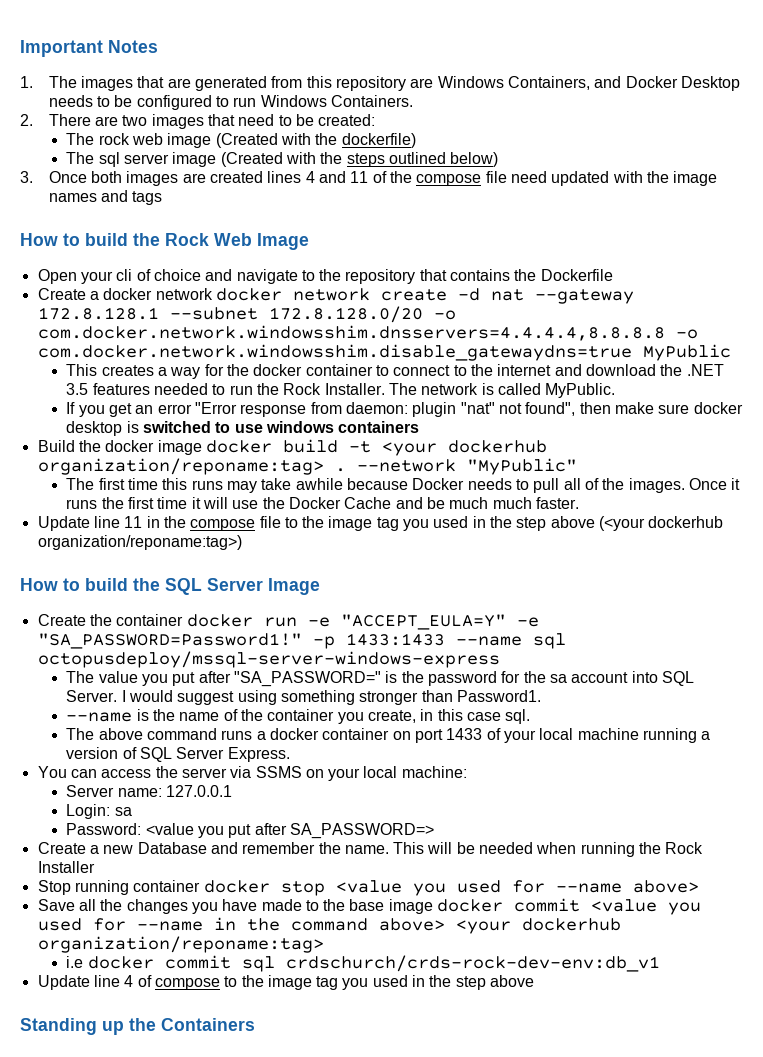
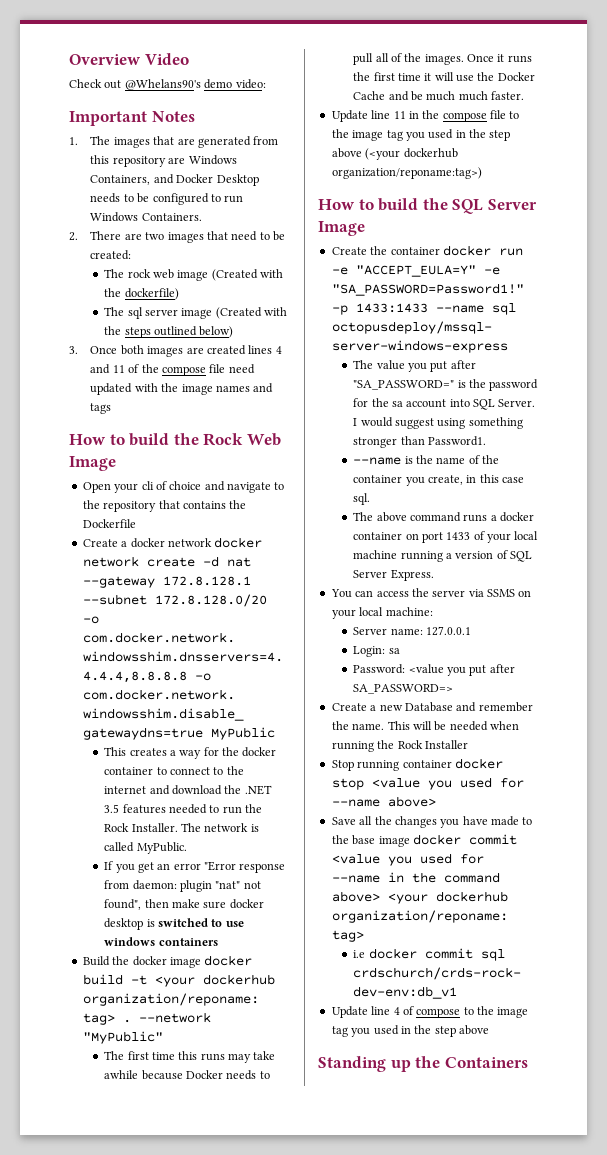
+ Overview Video
+ Check out @Whelans90's demo video:

